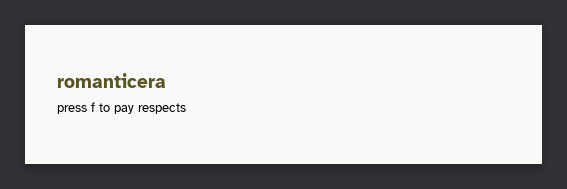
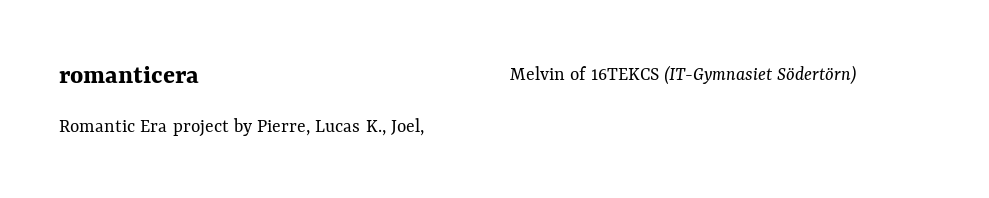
- press f to pay respects
+ Romantic Era project by Pierre, Lucas K., Joel, Melvin of 16TEKCS (IT-Gymnasiet Södertörn)

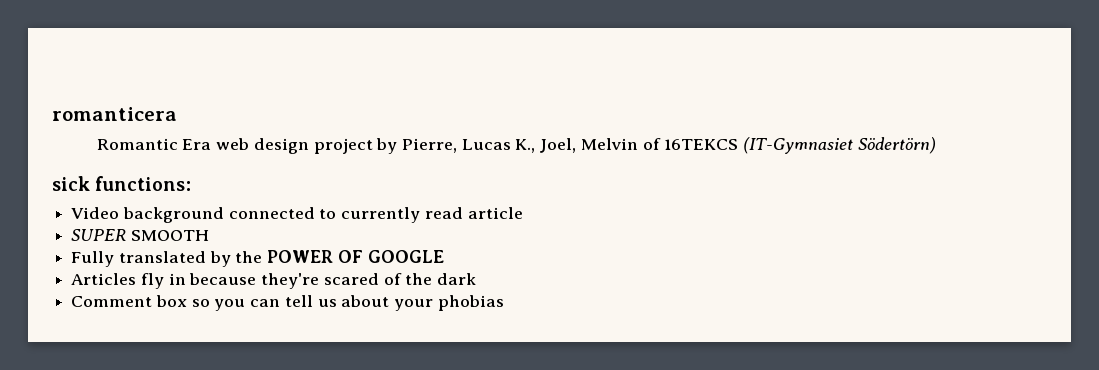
- Romantic Era project by Pierre, Lucas K., Joel, Melvin of 16TEKCS (IT-Gymnasiet Södertörn)
+ Romantic Era web design project by Pierre, Lucas K., Joel, Melvin of 16TEKCS (IT-Gymnasiet Södertörn)
+ sick functions:
+ Video background connected to currently read article
+ SUPER SMOOTH
+ Fully translated by the POWER OF GOOGLE
+ Articles fly in because they're scared of the dark
+ Comment box so you can tell us about your phobias

